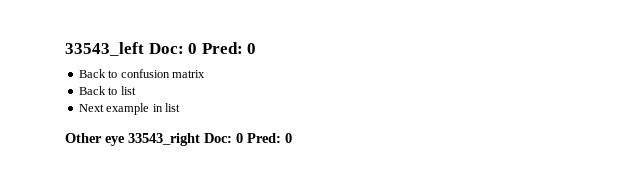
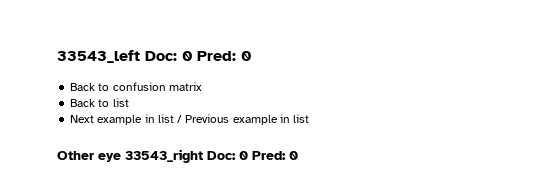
- Next example in list
+ Next example in list / Previous example in list

